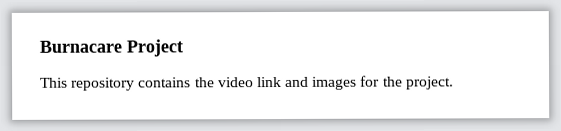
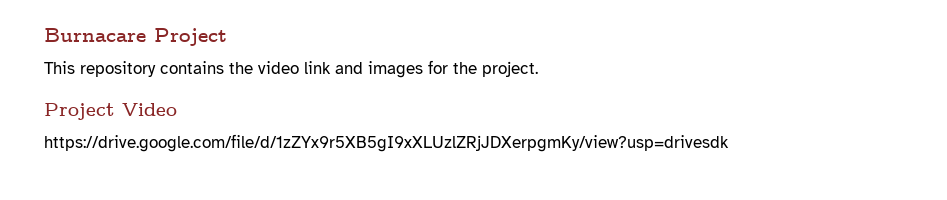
+ Project Video
+ https://drive.google.com/file/d/1zZYx9r5XB5gI9xXLUzlZRjJDXerpgmKy/view?usp=drivesdk

